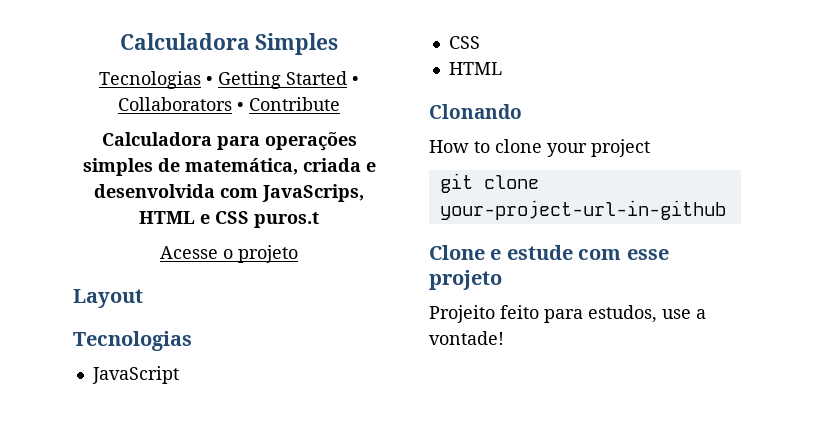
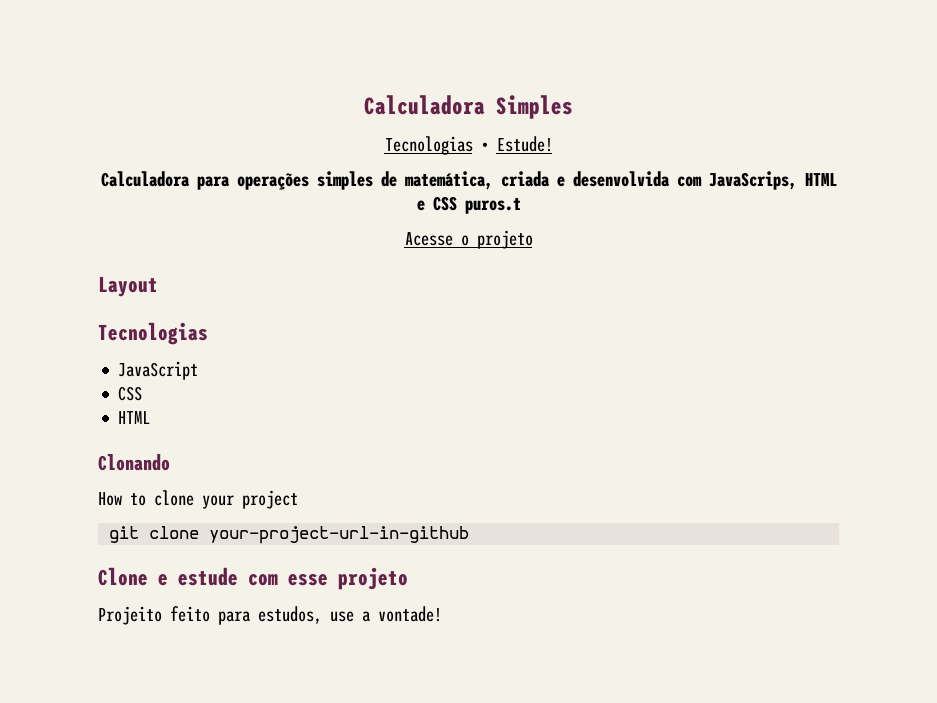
- Tecnologias • Getting Started • Collaborators • Contribute
+ Tecnologias • Estude!

